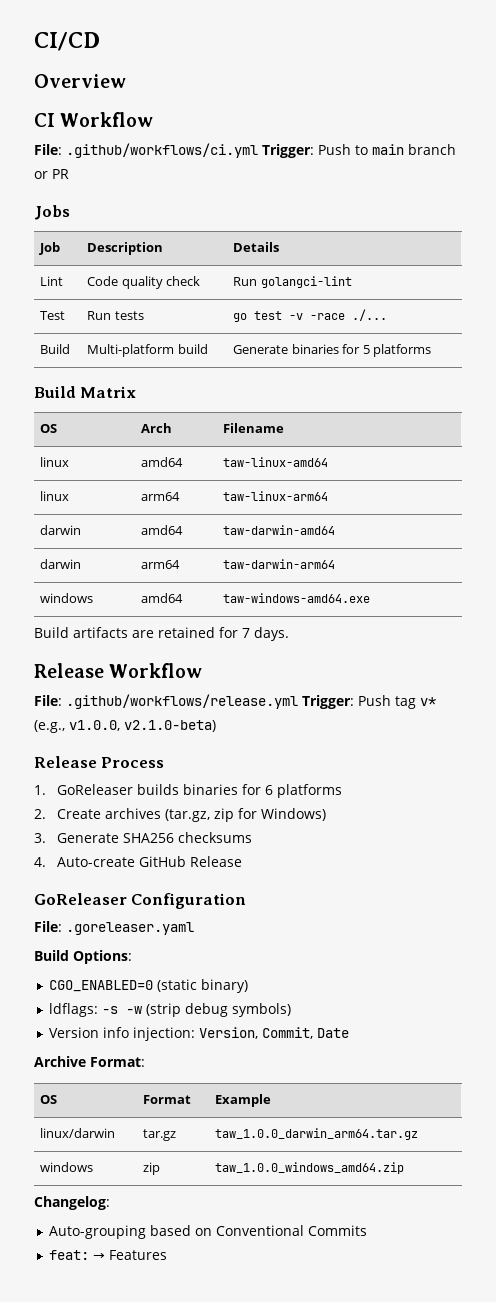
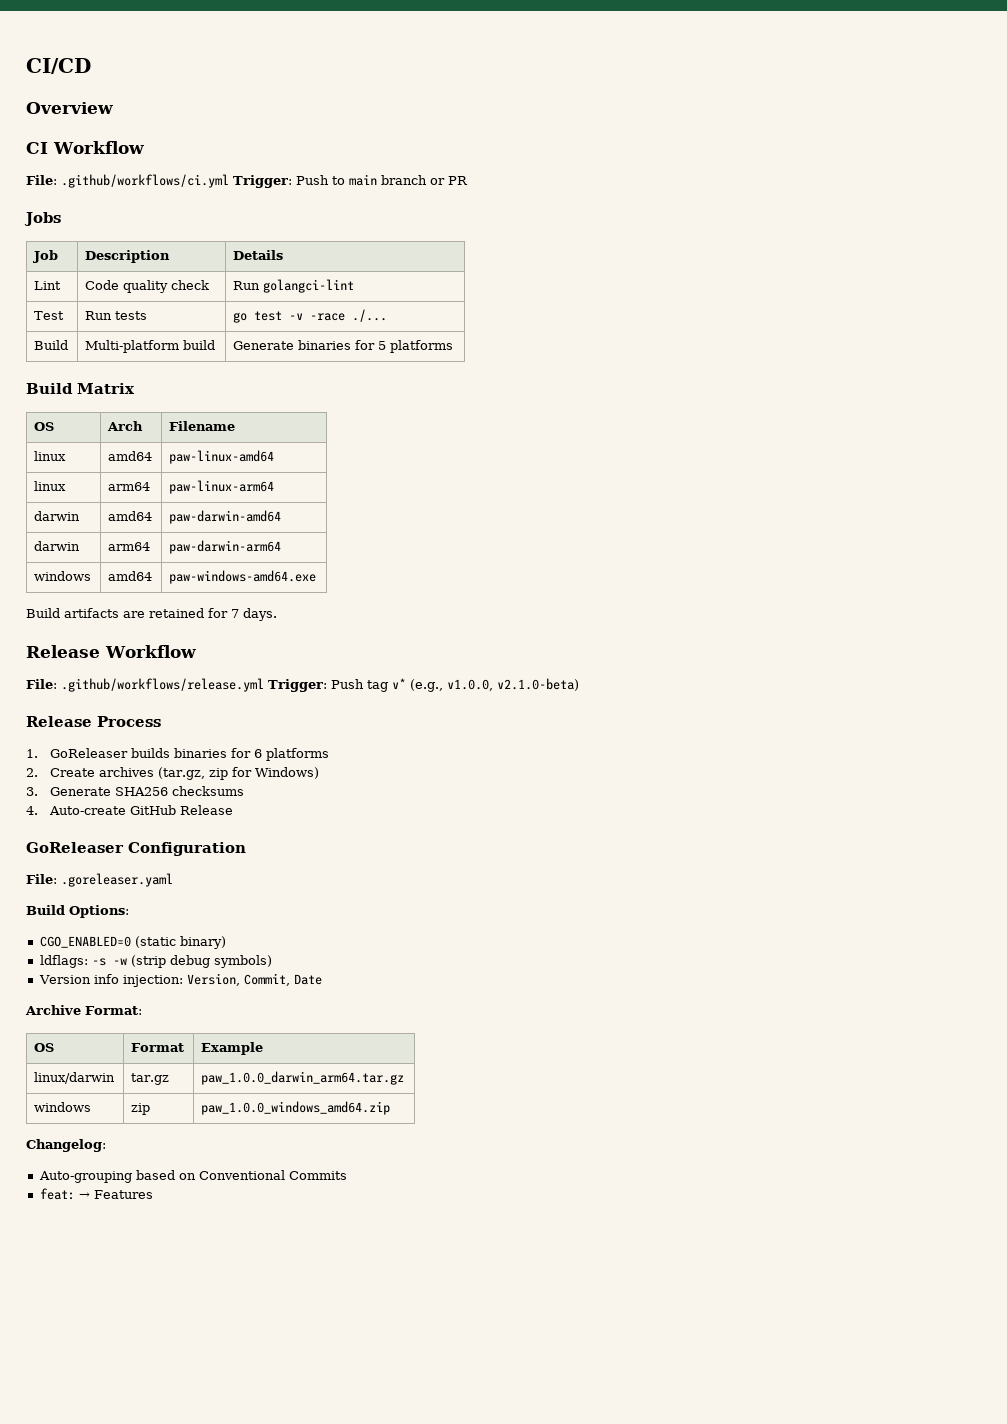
- linux | amd64 | taw-linux-amd64
+ linux | amd64 | paw-linux-amd64
- linux | arm64 | taw-linux-arm64
+ linux | arm64 | paw-linux-arm64
- darwin | amd64 | taw-darwin-amd64
+ darwin | amd64 | paw-darwin-amd64
- darwin | arm64 | taw-darwin-arm64
+ darwin | arm64 | paw-darwin-arm64
- windows | amd64 | taw-windows-amd64.exe
+ windows | amd64 | paw-windows-amd64.exe
- linux/darwin | tar.gz | taw_1.0.0_darwin_arm64.tar.gz
+ linux/darwin | tar.gz | paw_1.0.0_darwin_arm64.tar.gz
- windows | zip | taw_1.0.0_windows_amd64.zip
+ windows | zip | paw_1.0.0_windows_amd64.zip

